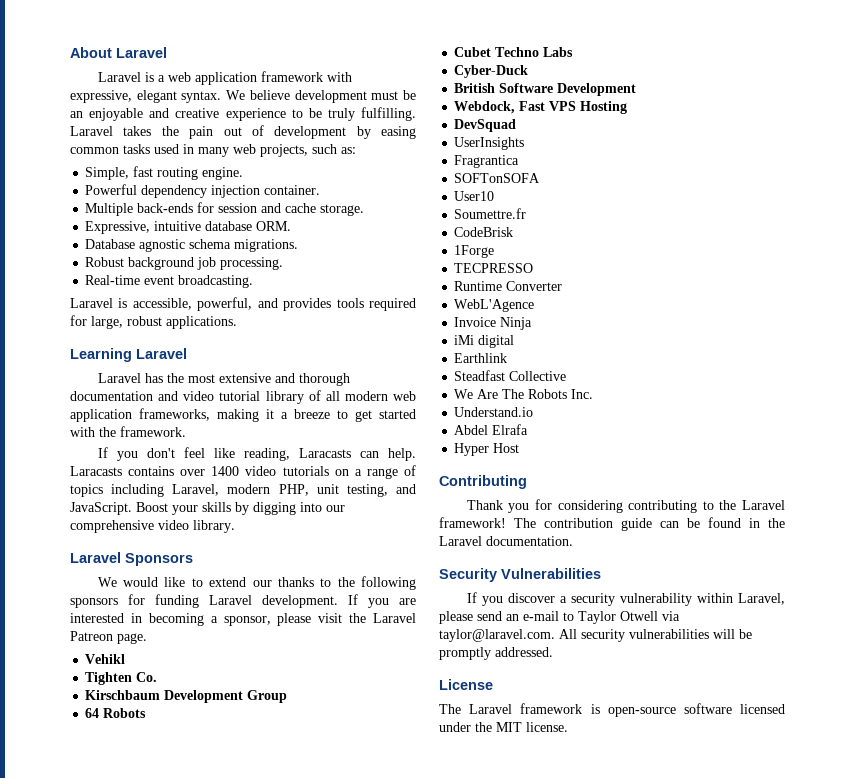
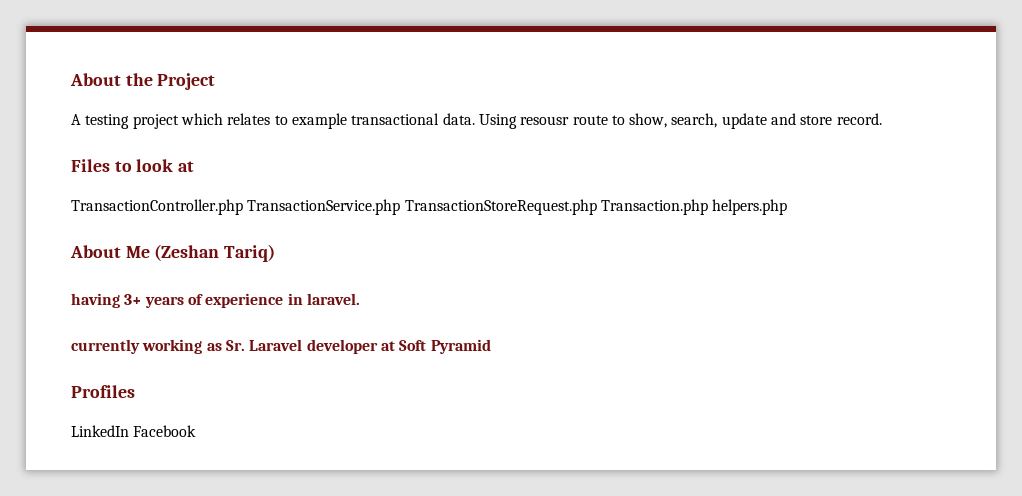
- About Laravel
- Laravel is a web application framework with expressive, elegant syntax. We believe development must be an enjoyable and creative experience to be truly fulfilling. Laravel takes the pain out of development by easing common tasks used in many web projects, such as:
- Simple, fast routing engine.
- Powerful dependency injection container.
- Multiple back-ends for session and cache storage.
- Expressive, intuitive database ORM.
- Database agnostic schema migrations.
- Robust background job processing.
- Real-time event broadcasting.
- Laravel is accessible, powerful, and provides tools required for large, robust applications.
- Learning Laravel
- Laravel has the most extensive and thorough documentation and video tutorial library of all modern web application frameworks, making it a breeze to get started with the framework.
- If you don't feel like reading, Laracasts can help. Laracasts contains over 1400 video tutorials on a range of topics including Laravel, modern PHP, unit testing, and JavaScript. Boost your skills by digging into our comprehensive video library.
- Laravel Sponsors
- We would like to extend our thanks to the following sponsors for funding Laravel development. If you are interested in becoming a sponsor, please visit the Laravel Patreon page.
- Vehikl
- Tighten Co.
- Kirschbaum Development Group
- 64 Robots
- Cubet Techno Labs
- Cyber-Duck
- British Software Development
- Webdock, Fast VPS Hosting
- DevSquad
- UserInsights
- Fragrantica
- SOFTonSOFA
- User10
- Soumettre.fr
- CodeBrisk
- 1Forge
- TECPRESSO
- Runtime Converter
- WebL'Agence
- Invoice Ninja
- iMi digital
- Earthlink
- Steadfast Collective
- We Are The Robots Inc.
- Understand.io
- Abdel Elrafa
- Hyper Host
- Contributing
- Thank you for considering contributing to the Laravel framework! The contribution guide can be found in the Laravel documentation.
- Security Vulnerabilities
- If you discover a security vulnerability within Laravel, please send an e-mail to Taylor Otwell via taylor@laravel.com. All security vulnerabilities will be promptly addressed.
- License
- The Laravel framework is open-source software licensed under the MIT license.
+ About the Project
+ A testing project which relates to example transactional data. Using resousr route to show, search, update and store record.
+ Files to look at
+ TransactionController.php TransactionService.php TransactionStoreRequest.php Transaction.php helpers.php
+ About Me (Zeshan Tariq)
+ having 3+ years of experience in laravel.
+ currently working as Sr. Laravel developer at Soft Pyramid
+ Profiles
+ LinkedIn Facebook

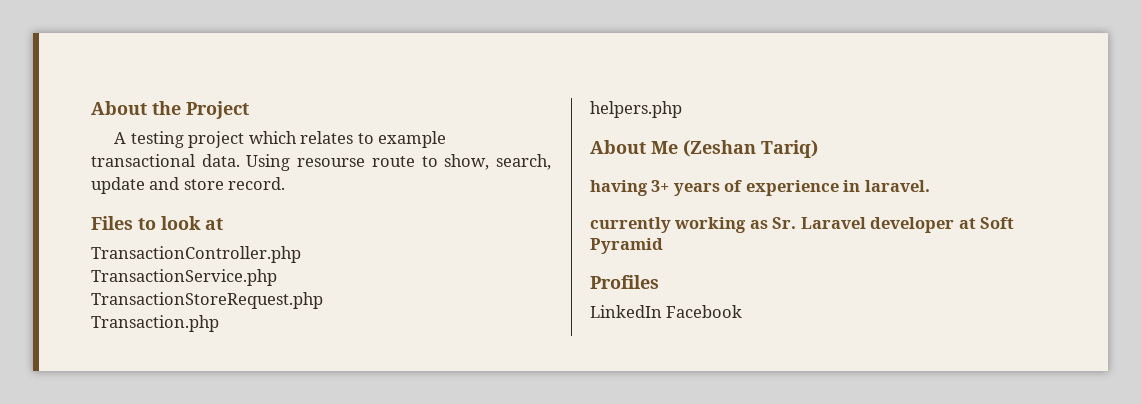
- Using resousr route to show, search, update and store record.
+ Using resourse route to show, search, update and store record.
- TransactionController.php TransactionService.php TransactionStoreRequest.php Transaction.php helpers.php
+ TransactionController.php
+ TransactionService.php
+ TransactionStoreRequest.php
+ Transaction.php
+ helpers.php

